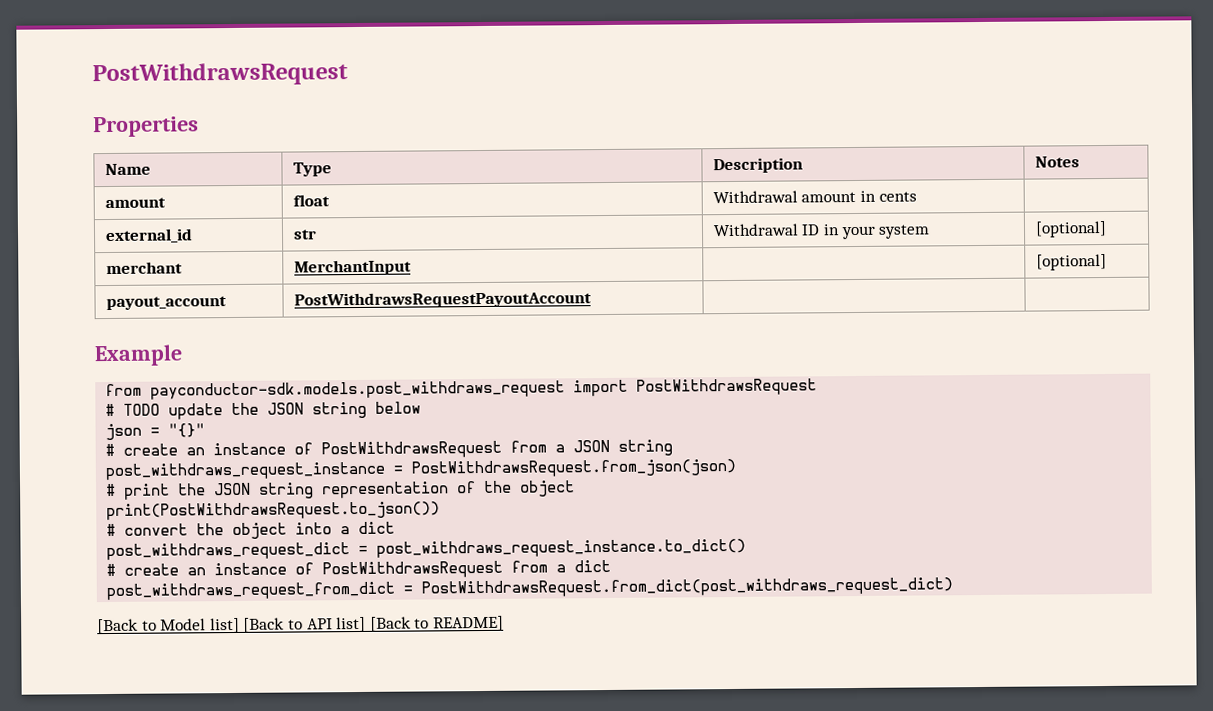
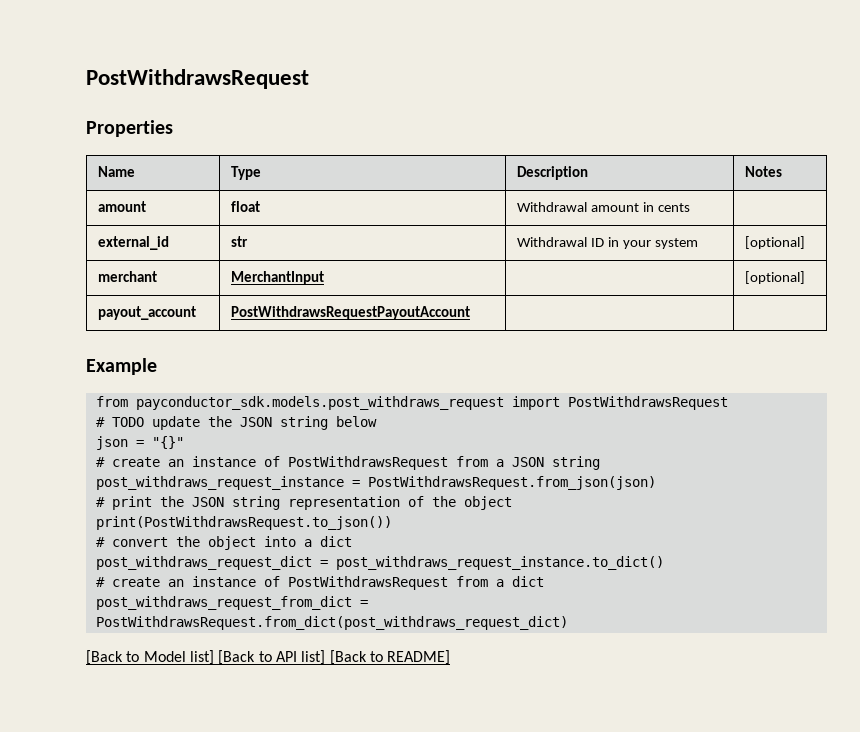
- from payconductor-sdk.models.post_withdraws_request import PostWithdrawsRequest
+ from payconductor_sdk.models.post_withdraws_request import PostWithdrawsRequest

